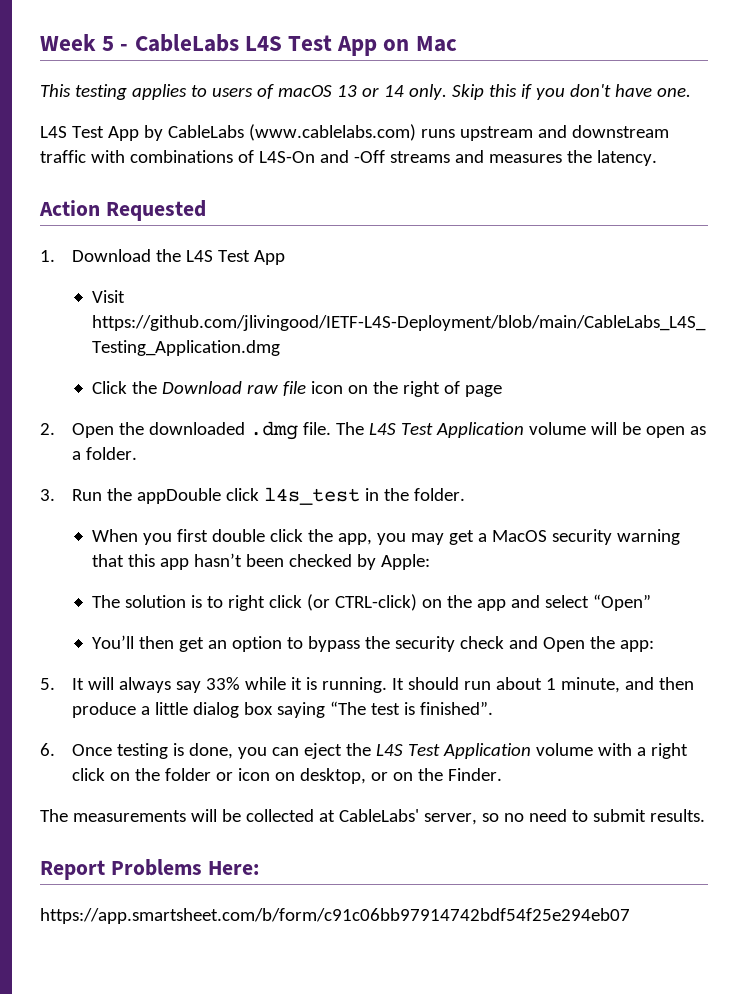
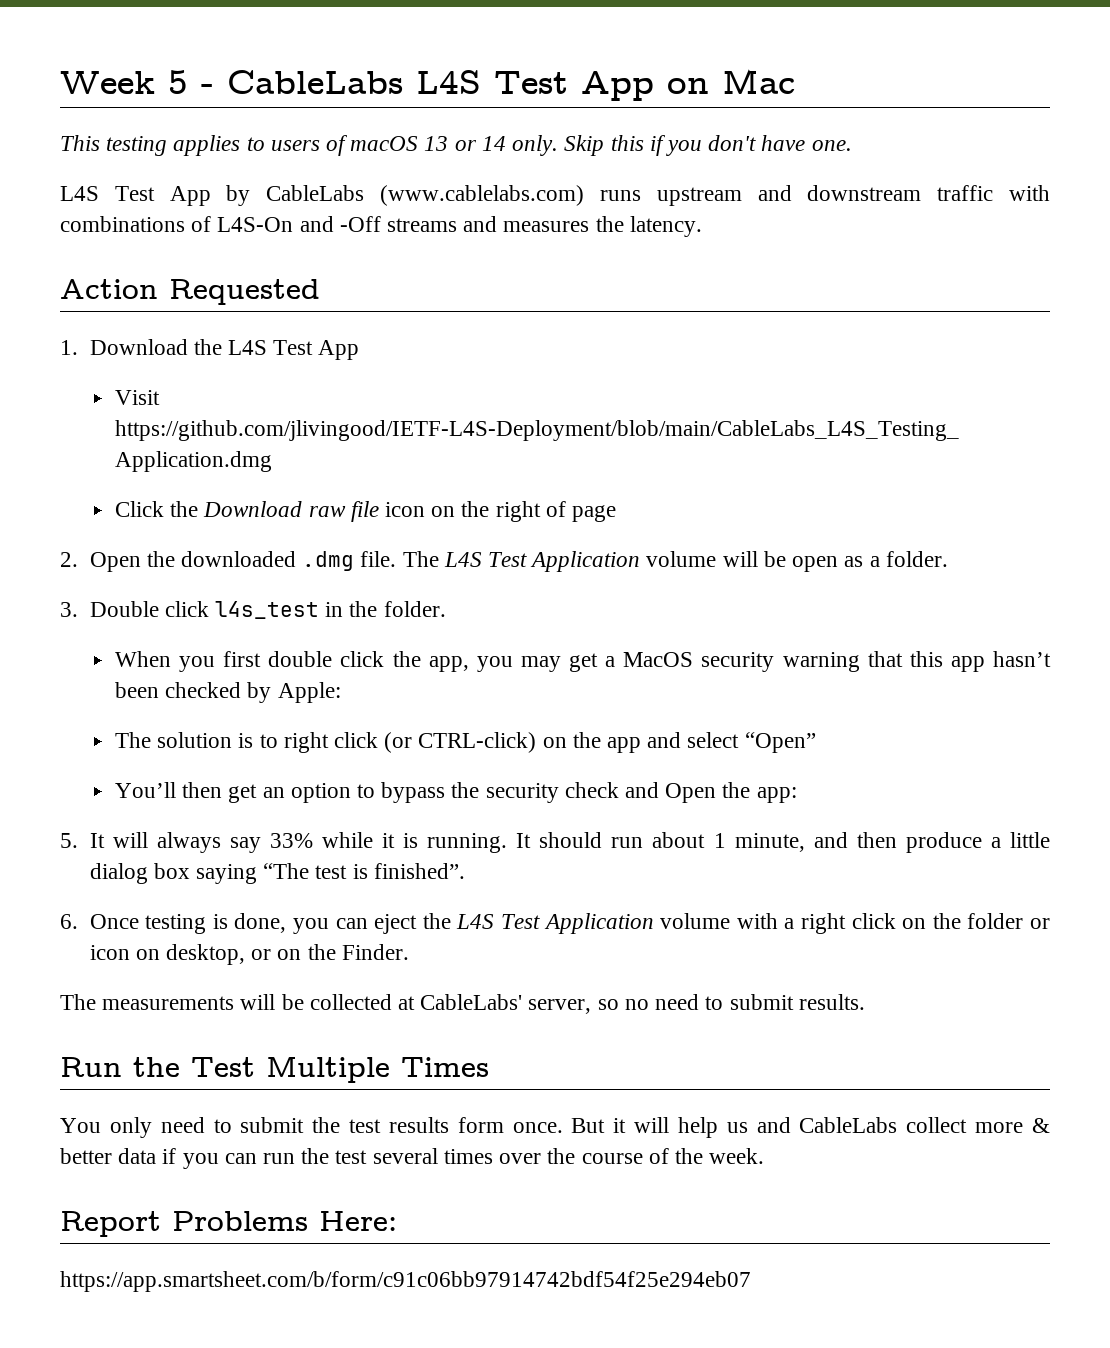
- 3. Run the appDouble click l4s_test in the folder.
+ 3. Double click l4s_test in the folder.
+ Run the Test Multiple Times
+ You only need to submit the test results form once. But it will help us and CableLabs collect more & better data if you can run the test several times over the course of the week.

